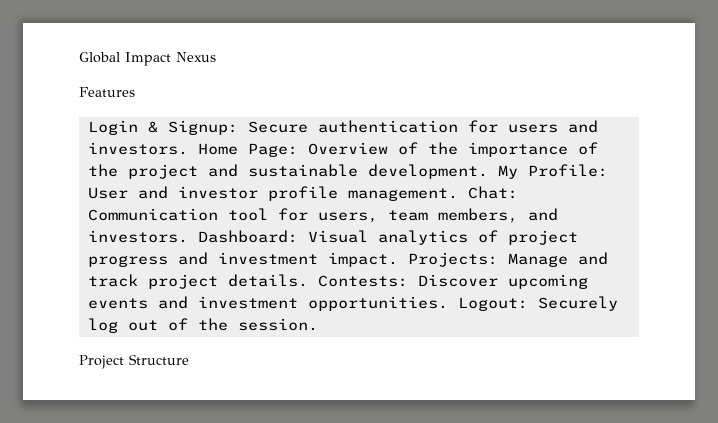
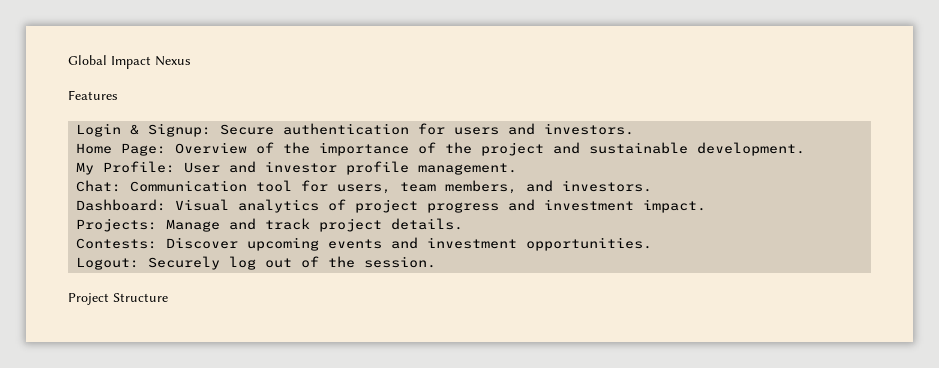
- Secure authentication for users and investors. Home Page:
+ Secure authentication for users and investors.
+ Home Page:
- Overview of the importance of the project and sustainable development. My Profile:
+ Overview of the importance of the project and sustainable development.
+ My Profile:
- User and investor profile management. Chat:
+ User and investor profile management.
+ Chat:
- Communication tool for users, team members, and investors. Dashboard:
+ Communication tool for users, team members, and investors.
+ Dashboard:
- Visual analytics of project progress and investment impact. Projects:
+ Visual analytics of project progress and investment impact.
+ Projects:
- Manage and track project details. Contests:
+ Manage and track project details.
+ Contests:
- Discover upcoming events and investment opportunities. Logout:
+ Discover upcoming events and investment opportunities.
+ Logout:

